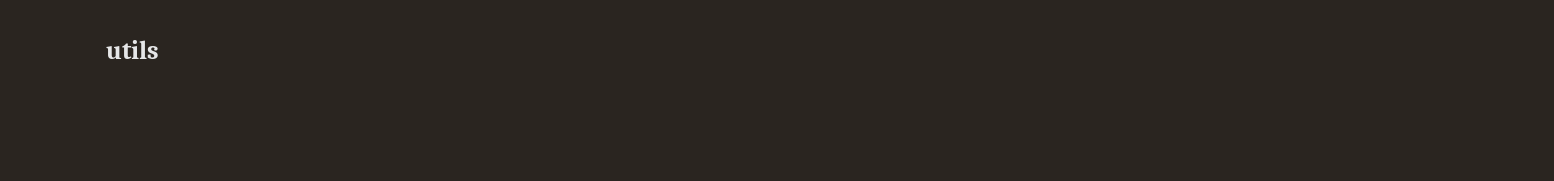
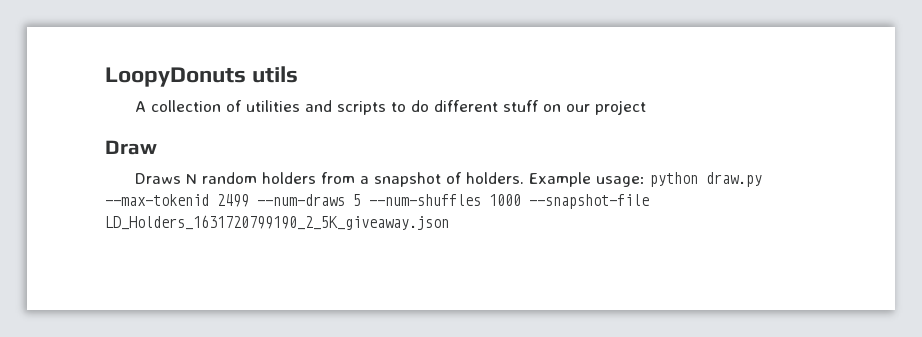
- utils
+ LoopyDonuts utils
+ A collection of utilities and scripts to do different stuff on our project
+ Draw
+ Draws N random holders from a snapshot of holders. Example usage: python draw.py --max-tokenid 2499 --num-draws 5 --num-shuffles 1000 --snapshot-file LD_Holders_1631720799190_2_5K_giveaway.json

